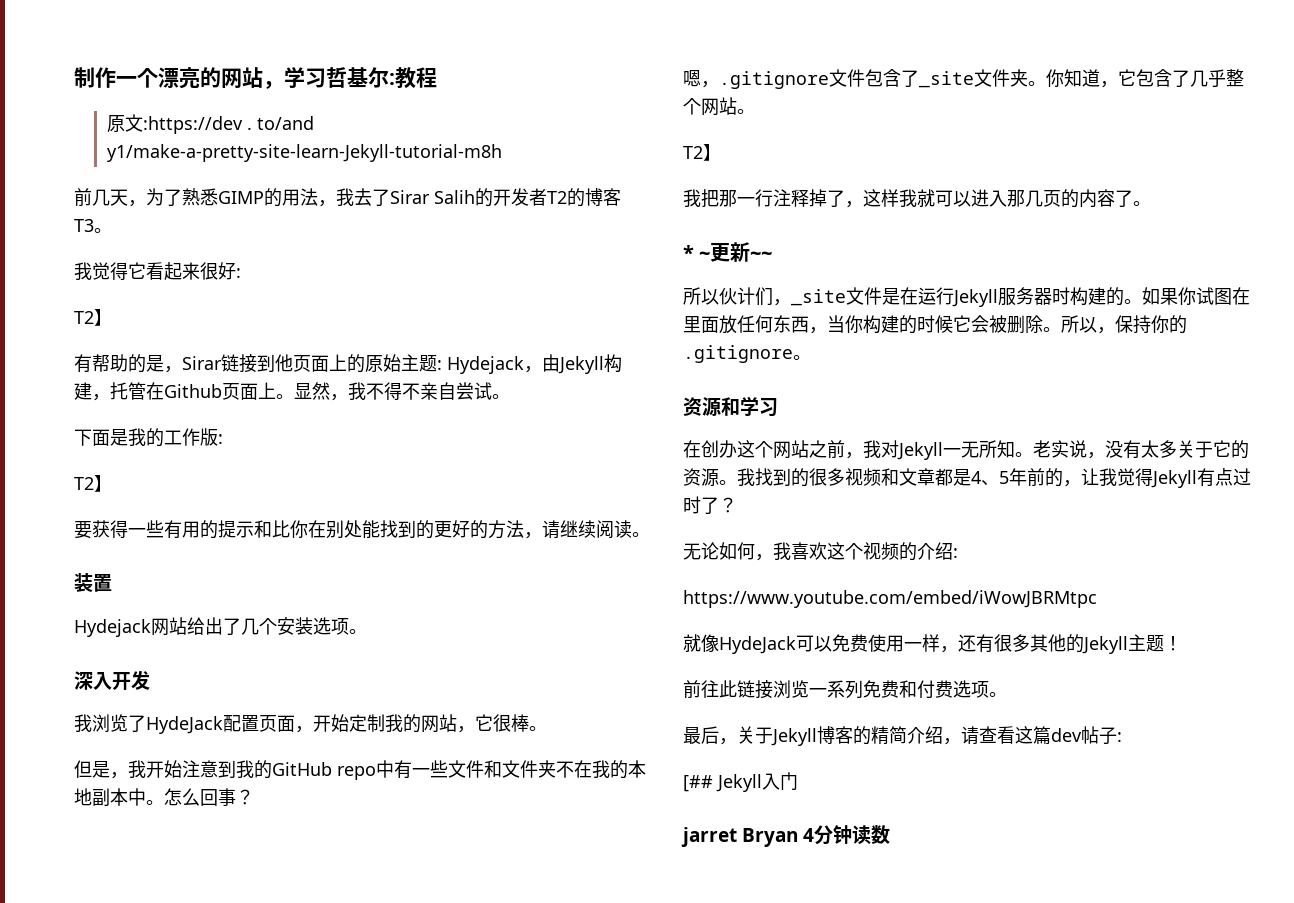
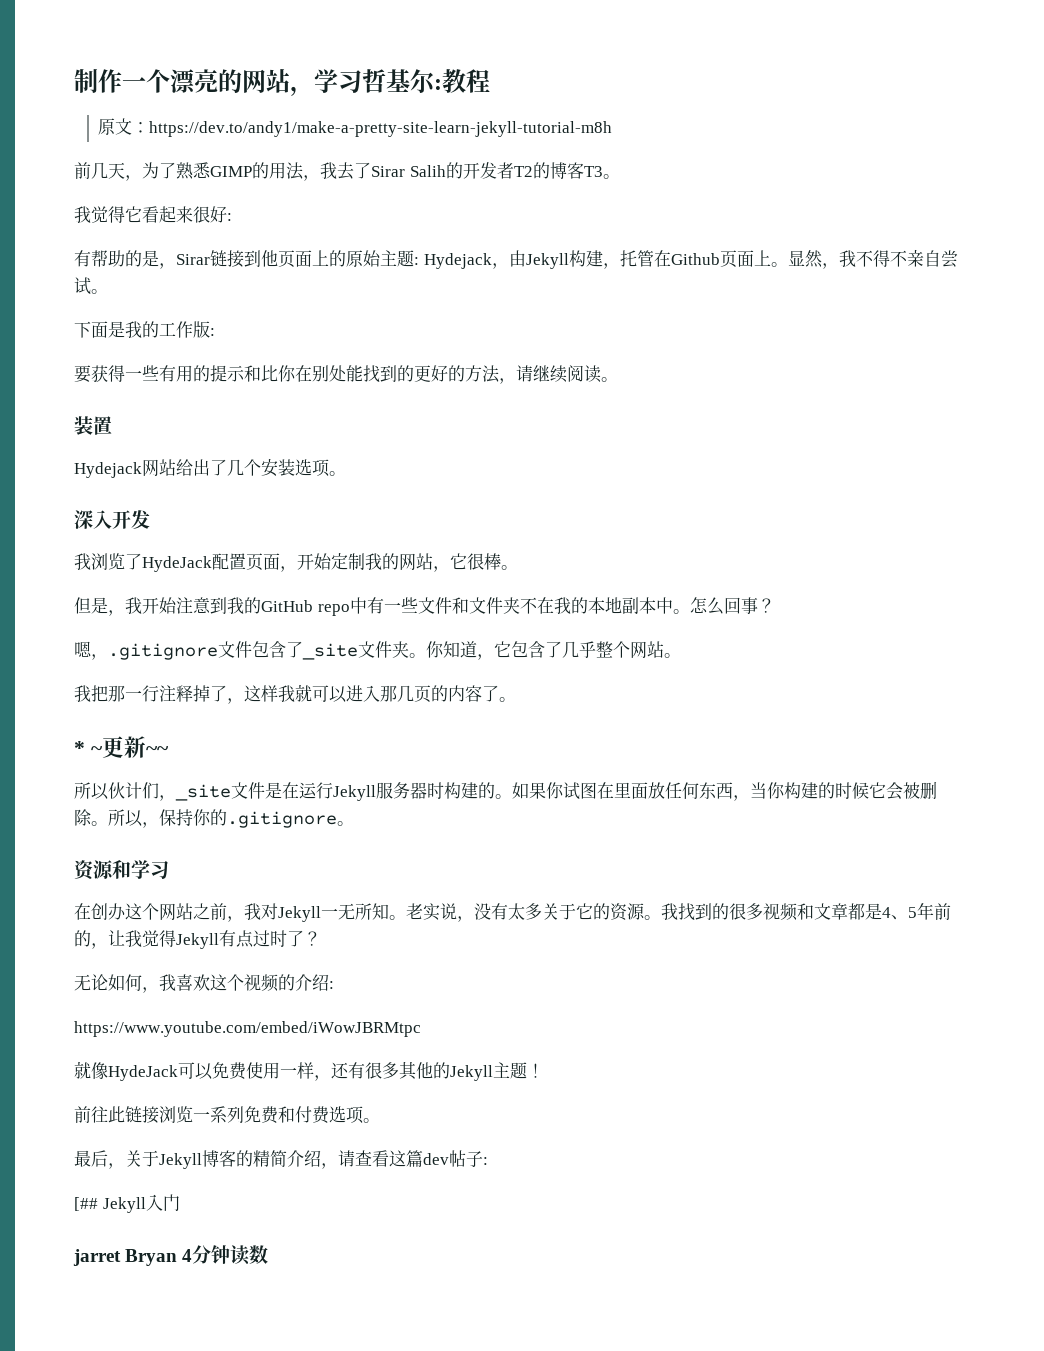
- 原文:https://dev . to/and y1/make-a-pretty-site-learn-Jekyll-tutorial-m8h
+ 原文：https://dev.to/andy1/make-a-pretty-site-learn-jekyll-tutorial-m8h
  我觉得它看起来很好:
- T2】
  下面是我的工作版:
- T2】
  你知道，它包含了几乎整个网站。
- T2】

